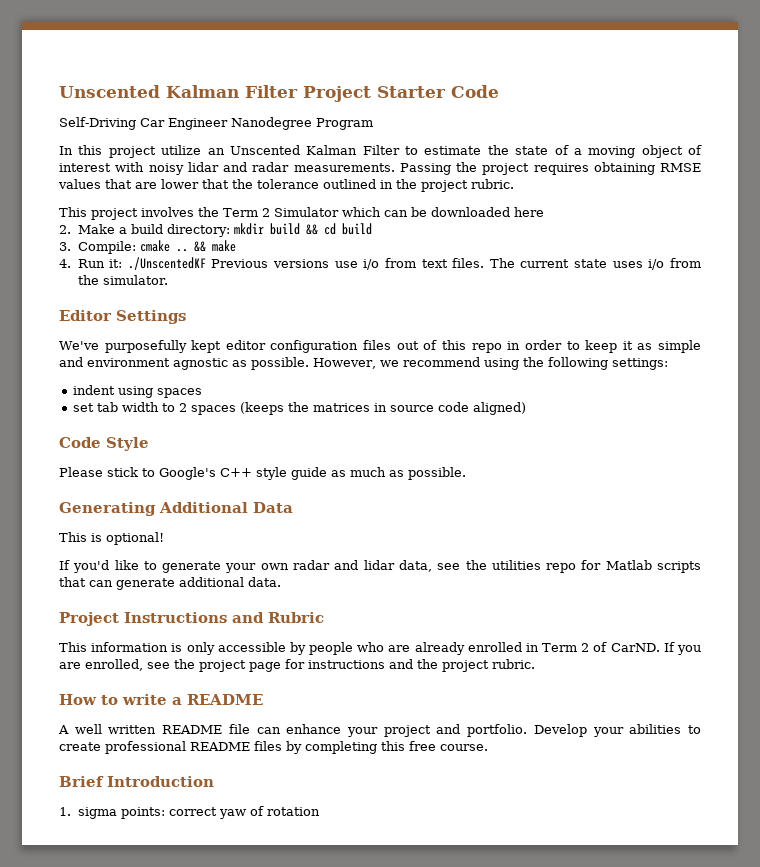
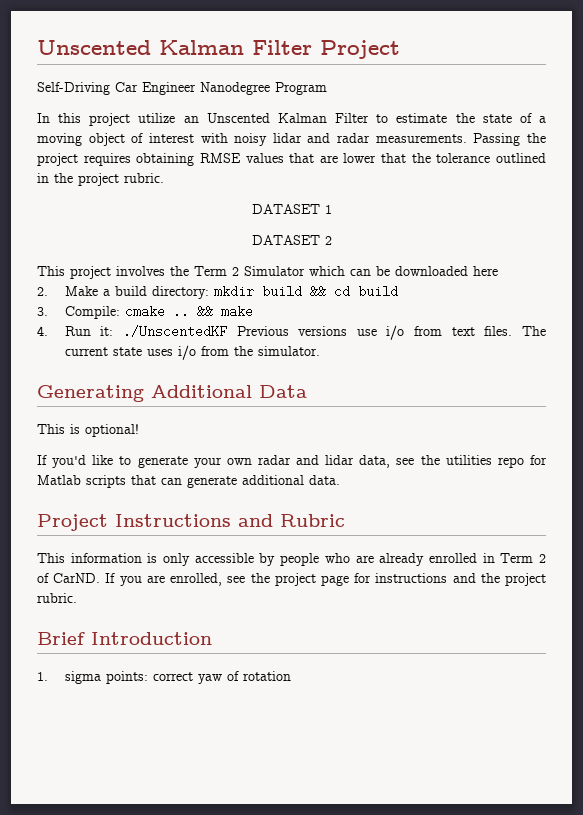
- Unscented Kalman Filter Project Starter Code
+ Unscented Kalman Filter Project
+ DATASET 1
+ DATASET 2
- Editor Settings
- We've purposefully kept editor configuration files out of this repo in order to keep it as simple and environment agnostic as possible. However, we recommend using the following settings:
- indent using spaces
- set tab width to 2 spaces (keeps the matrices in source code aligned)
- Code Style
- Please stick to Google's C++ style guide as much as possible.
- How to write a README
- A well written README file can enhance your project and portfolio. Develop your abilities to create professional README files by completing this free course.

